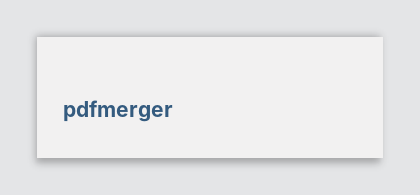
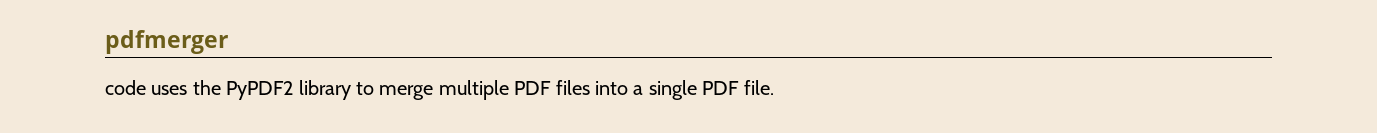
+ code uses the PyPDF2 library to merge multiple PDF files into a single PDF file.

